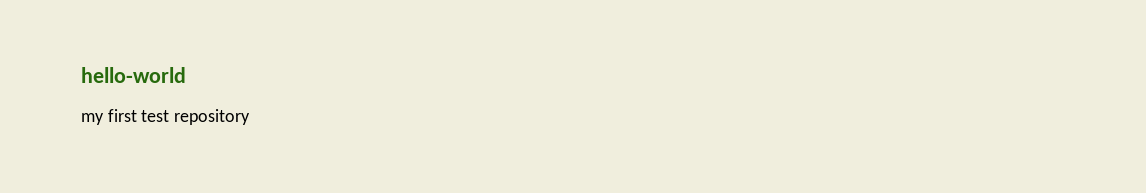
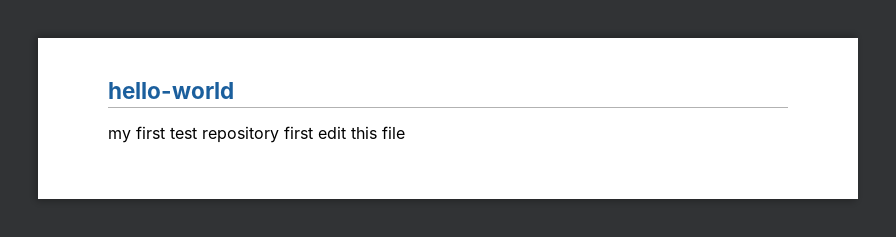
- my first test repository
+ my first test repository first edit this file

